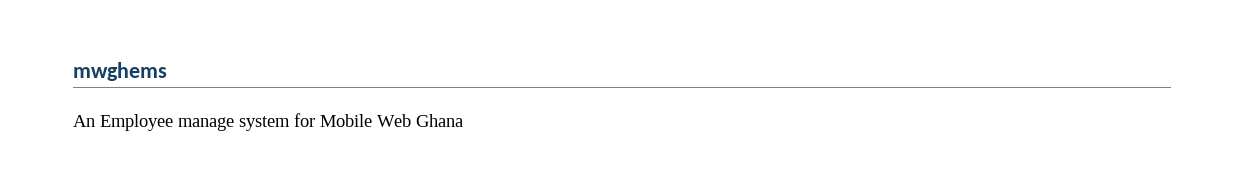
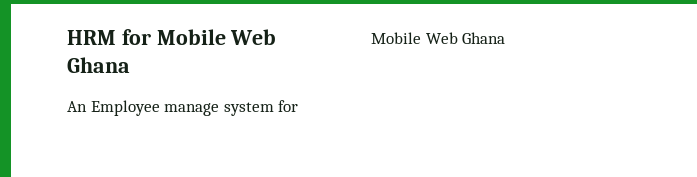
- mwghems
+ HRM for Mobile Web Ghana

